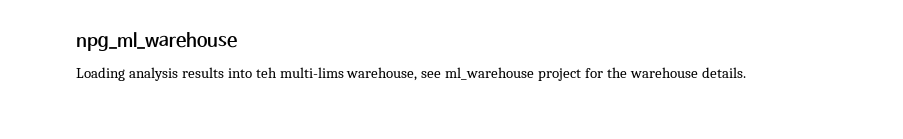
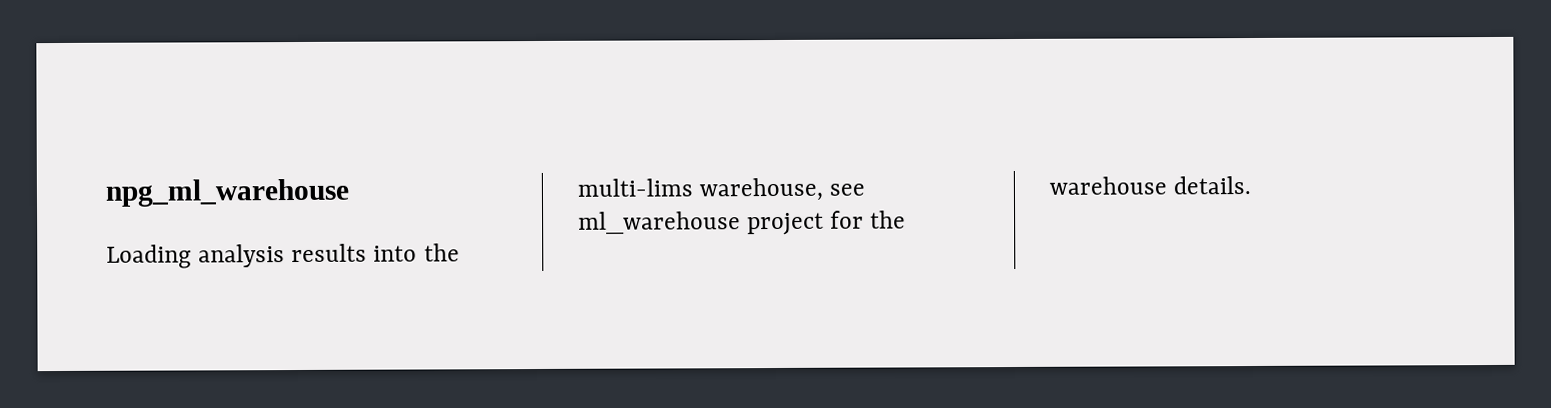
- Loading analysis results into teh multi-lims warehouse, see ml_warehouse project for the warehouse details.
+ Loading analysis results into the multi-lims warehouse, see ml_warehouse project for the warehouse details.

